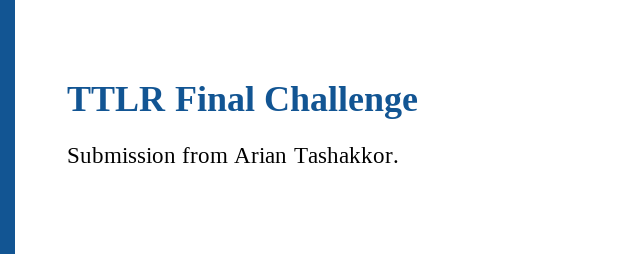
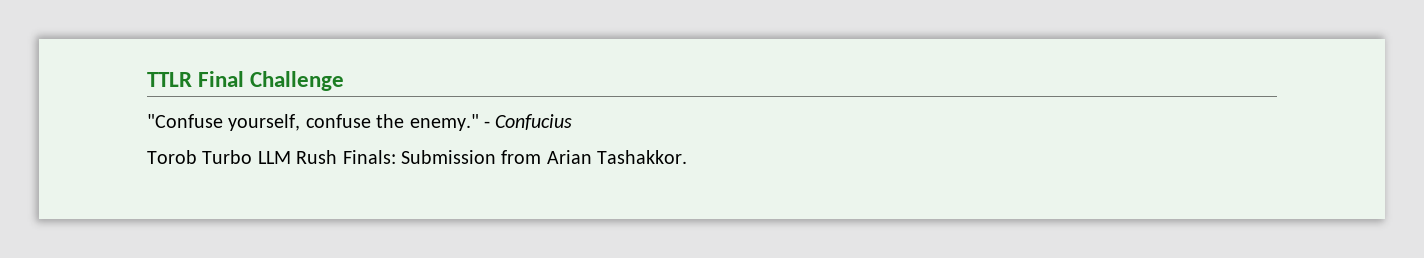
- Submission from Arian Tashakkor.
+ "Confuse yourself, confuse the enemy." - Confucius
+ Torob Turbo LLM Rush Finals: Submission from Arian Tashakkor.

